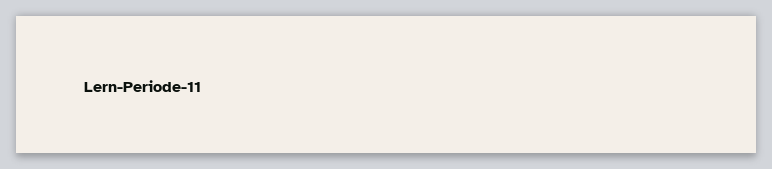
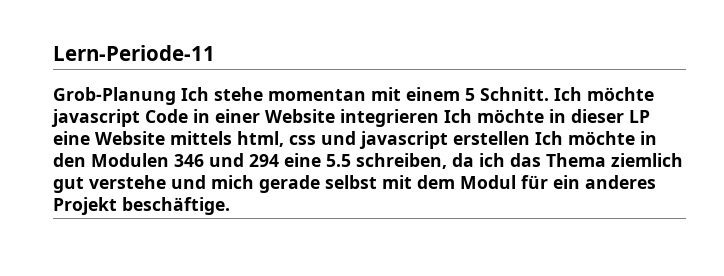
+ Grob-Planung Ich stehe momentan mit einem 5 Schnitt. Ich möchte javascript Code in einer Website integrieren Ich möchte in dieser LP eine Website mittels html, css und javascript erstellen Ich möchte in den Modulen 346 und 294 eine 5.5 schreiben, da ich das Thema ziemlich gut verstehe und mich gerade selbst mit dem Modul für ein anderes Projekt beschäftige.

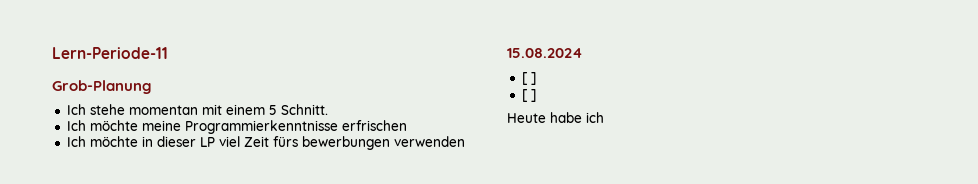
- Grob-Planung Ich stehe momentan mit einem 5 Schnitt. Ich möchte javascript Code in einer Website integrieren Ich möchte in dieser LP eine Website mittels html, css und javascript erstellen Ich möchte in den Modulen 346 und 294 eine 5.5 schreiben, da ich das Thema ziemlich gut verstehe und mich gerade selbst mit dem Modul für ein anderes Projekt beschäftige.
+ Grob-Planung
+ Ich stehe momentan mit einem 5 Schnitt.
+ Ich möchte meine Programmierkenntnisse erfrischen
+ Ich möchte in dieser LP viel Zeit fürs bewerbungen verwenden
+ 15.08.2024
+ [ ]
+ [ ]
+ Heute habe ich

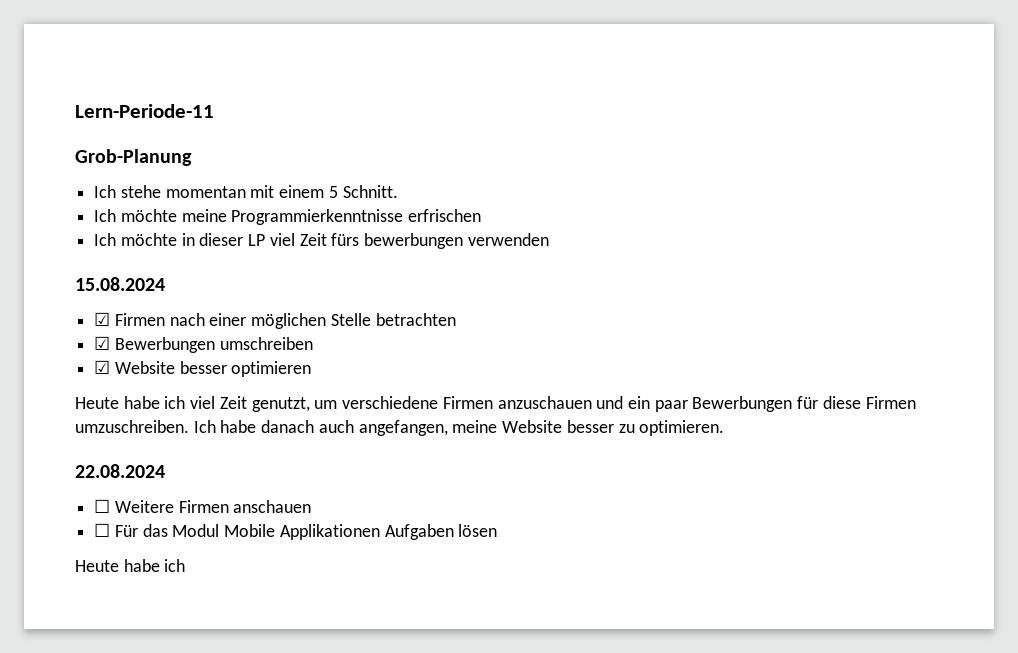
  15.08.2024
- [ ]
- [ ]
+ ☑ Firmen nach einer möglichen Stelle betrachten
+ ☑ Bewerbungen umschreiben
+ ☑ Website besser optimieren
+ Heute habe ich viel Zeit genutzt, um verschiedene Firmen anzuschauen und ein paar Bewerbungen für diese Firmen umzuschreiben. Ich habe danach auch angefangen, meine Website besser zu optimieren.
+ 22.08.2024
+ ☐ Weitere Firmen anschauen
+ ☐ Für das Modul Mobile Applikationen Aufgaben lösen

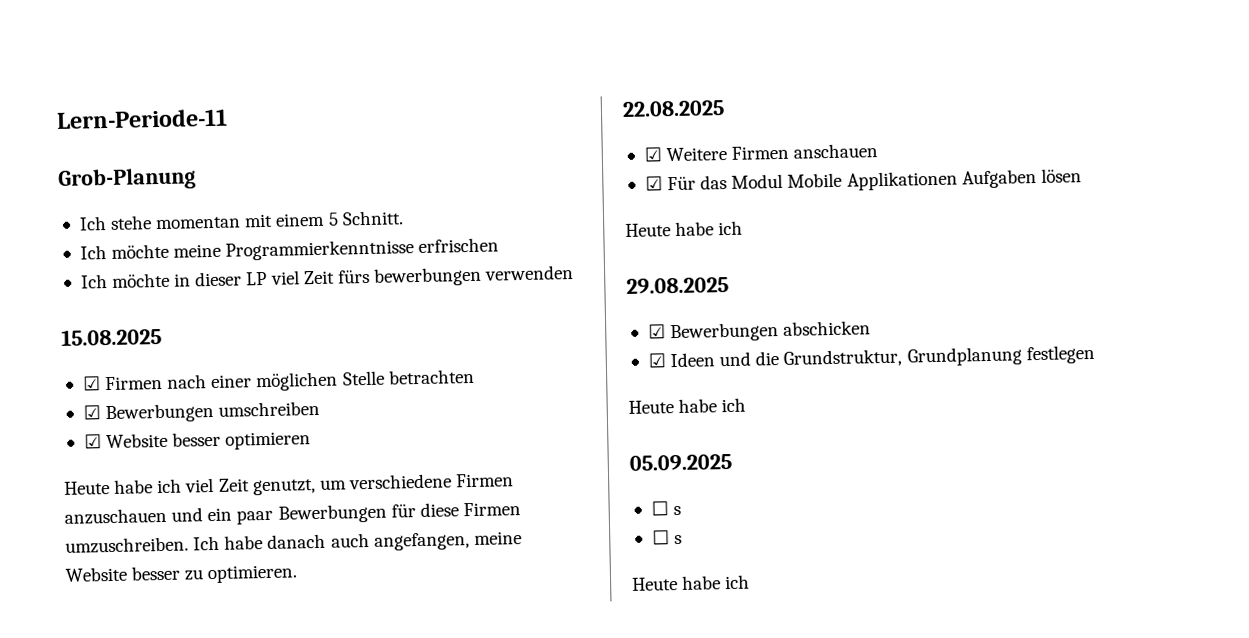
- 15.08.2024
+ 15.08.2025
- 22.08.2024
- ☐ Weitere Firmen anschauen
+ 22.08.2025
+ ☑ Weitere Firmen anschauen
- ☐ Für das Modul Mobile Applikationen Aufgaben lösen
+ ☑ Für das Modul Mobile Applikationen Aufgaben lösen
+ 29.08.2025
+ ☑ Bewerbungen abschicken
+ ☑ Ideen und die Grundstruktur, Grundplanung festlegen
+ Heute habe ich
+ 05.09.2025
+ ☐ s
+ ☐ s
+ Heute habe ich

